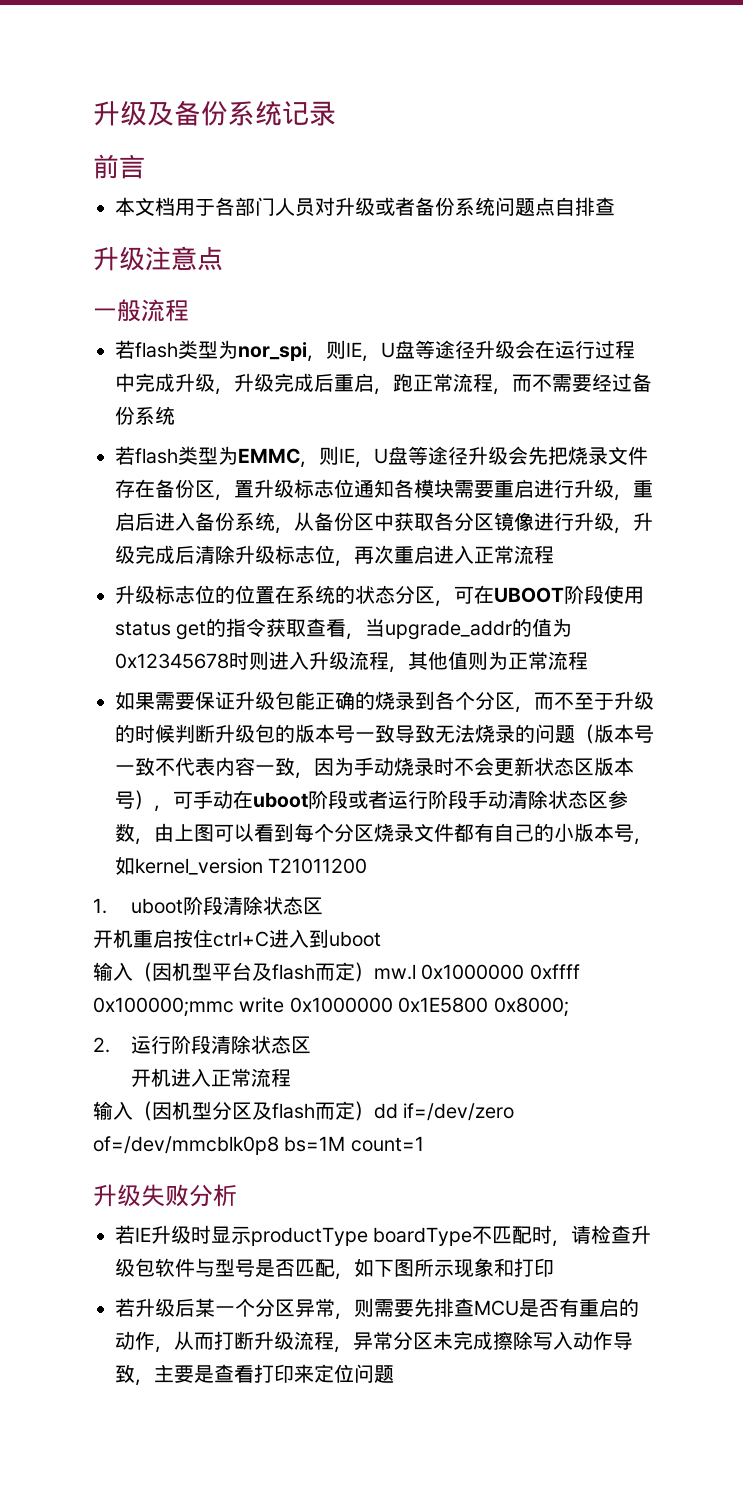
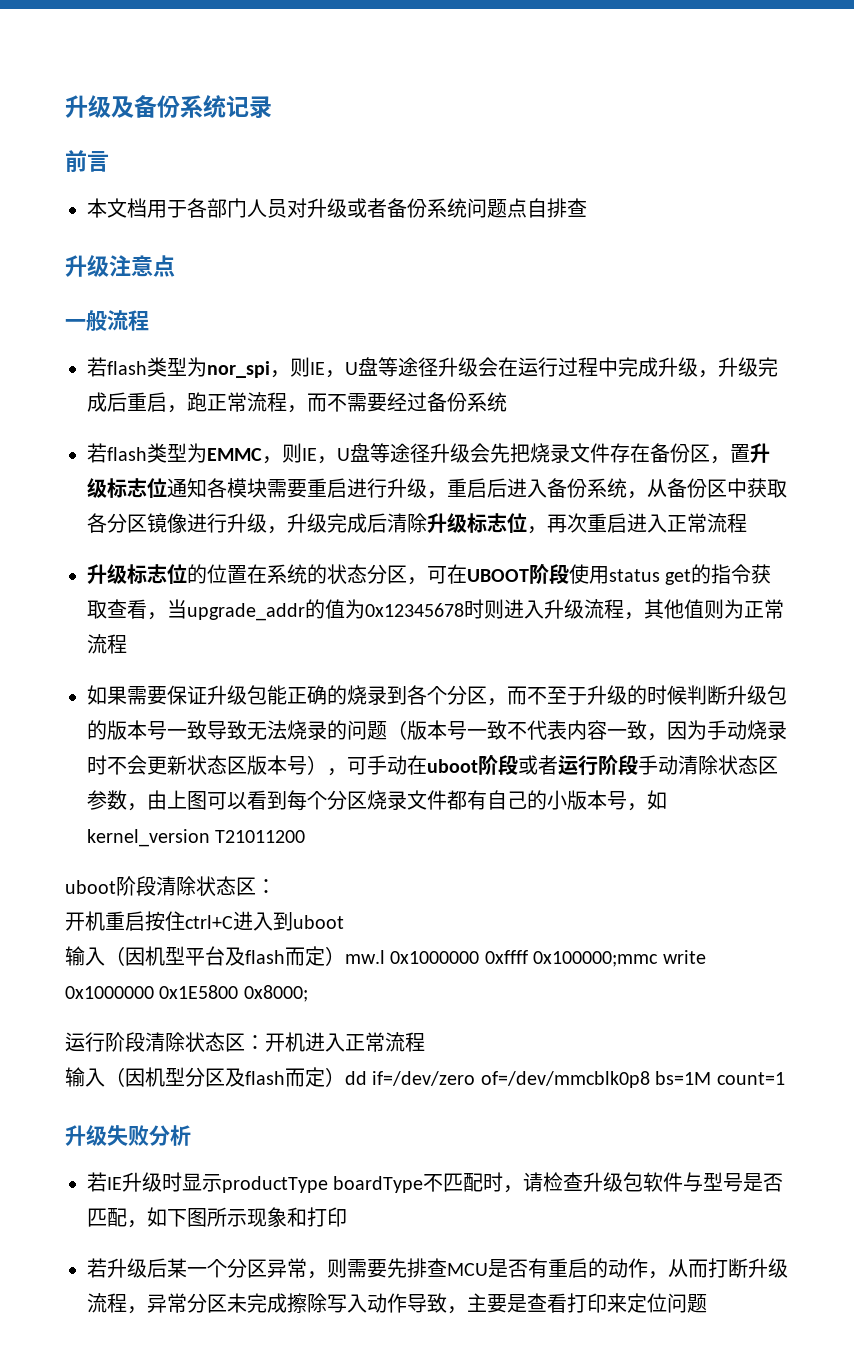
- 1. uboot阶段清除状态区
+ uboot阶段清除状态区：
- 2.运行阶段清除状态区
- 开机进入正常流程
+ 运行阶段清除状态区：开机进入正常流程

